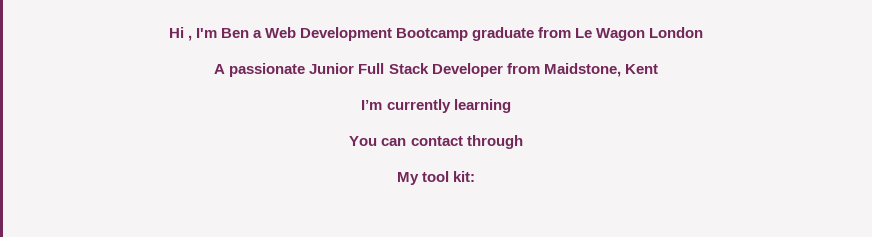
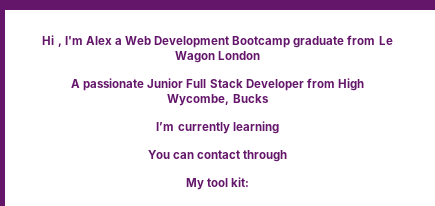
- Hi , I'm Ben a Web Development Bootcamp graduate from Le Wagon London
+ Hi , I'm Alex a Web Development Bootcamp graduate from Le Wagon London
- A passionate Junior Full Stack Developer from Maidstone, Kent
+ A passionate Junior Full Stack Developer from High Wycombe, Bucks

